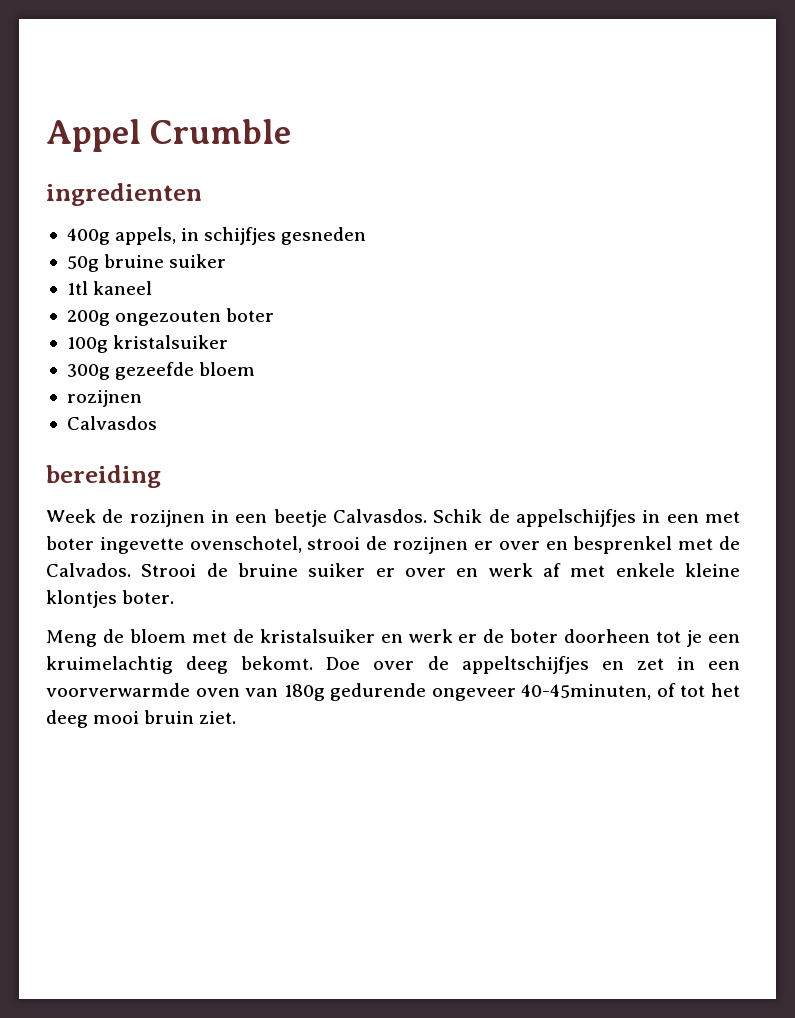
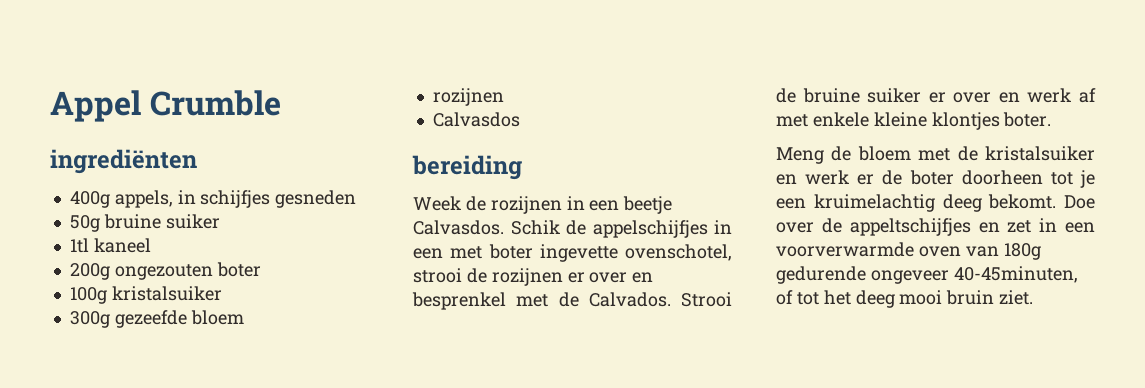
- ingredienten
+ ingrediënten

